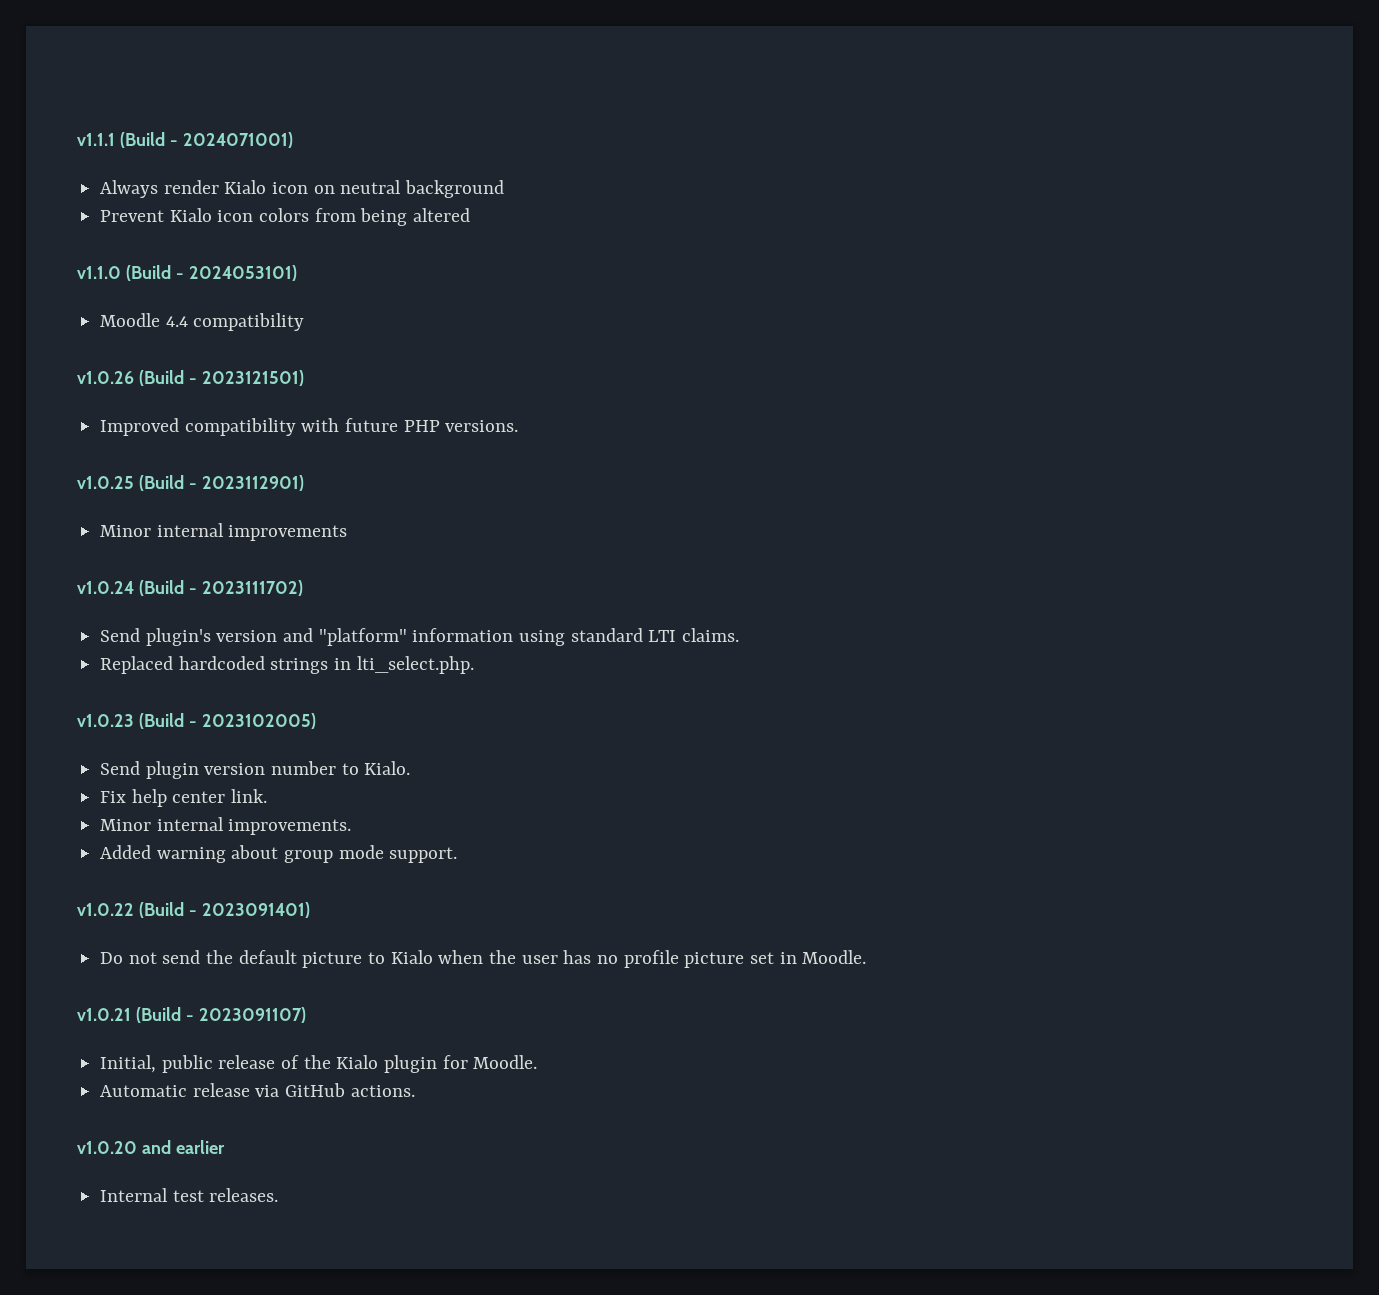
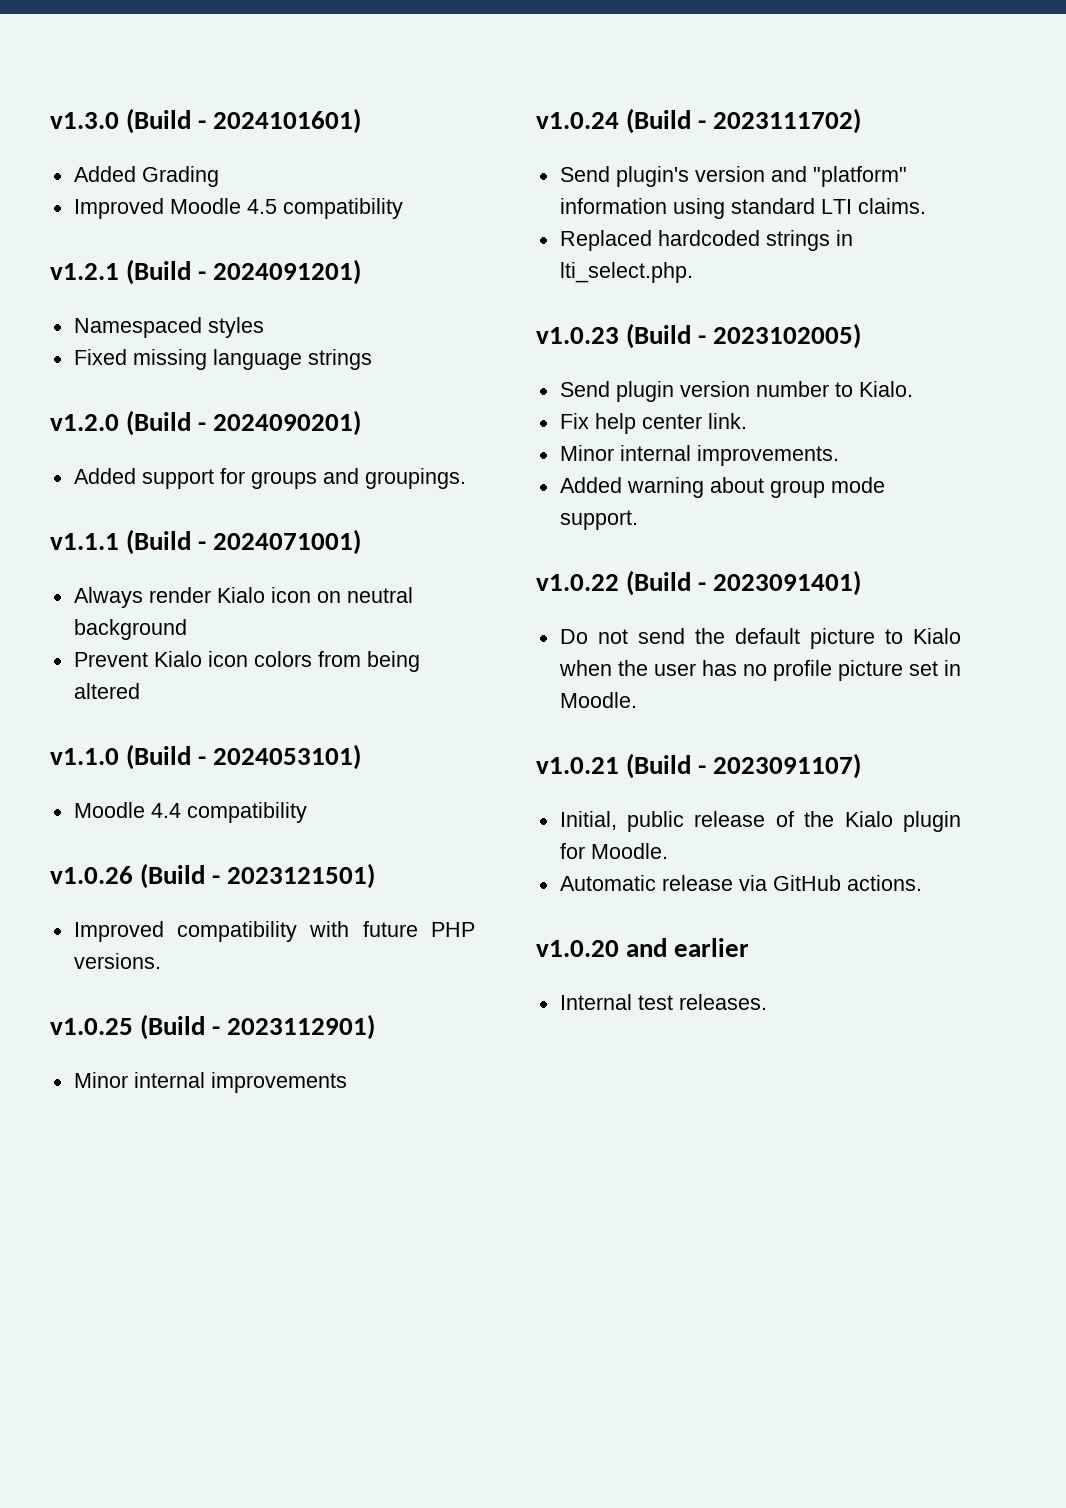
+ v1.3.0 (Build - 2024101601)
+ Added Grading
+ Improved Moodle 4.5 compatibility
+ v1.2.1 (Build - 2024091201)
+ Namespaced styles
+ Fixed missing language strings
+ v1.2.0 (Build - 2024090201)
+ Added support for groups and groupings.

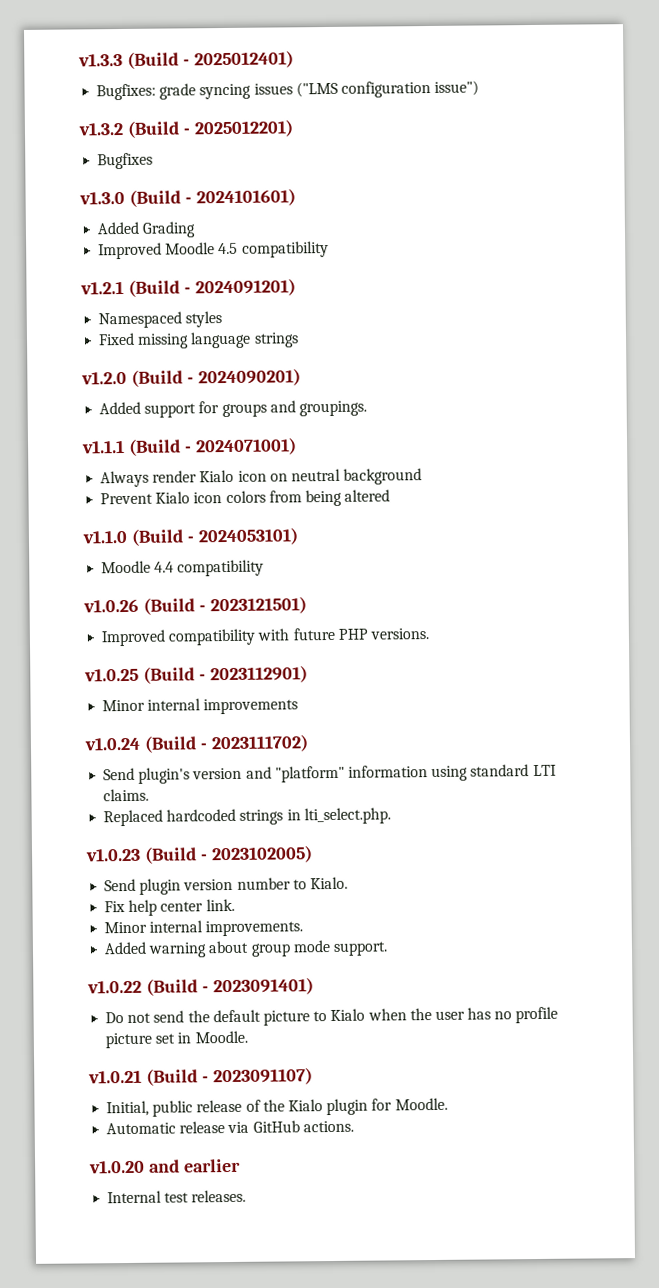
+ v1.3.3 (Build - 2025012401)
+ Bugfixes: grade syncing issues ("LMS configuration issue")
+ v1.3.2 (Build - 2025012201)
+ Bugfixes

